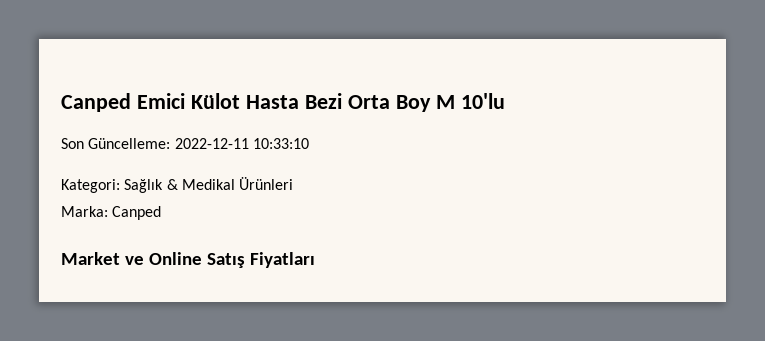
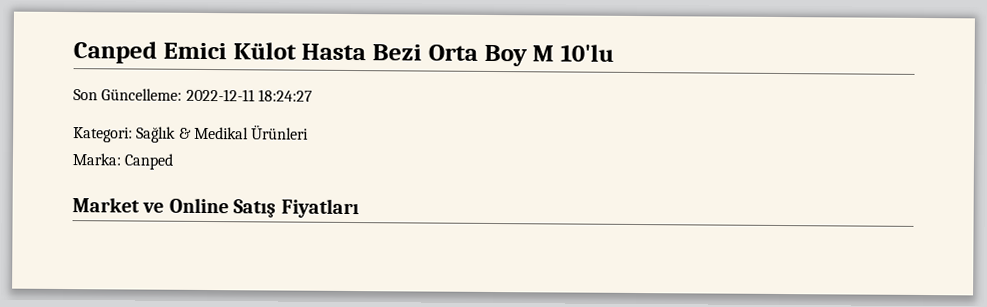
- Son Güncelleme: 2022-12-11 10:33:10
+ Son Güncelleme: 2022-12-11 18:24:27

